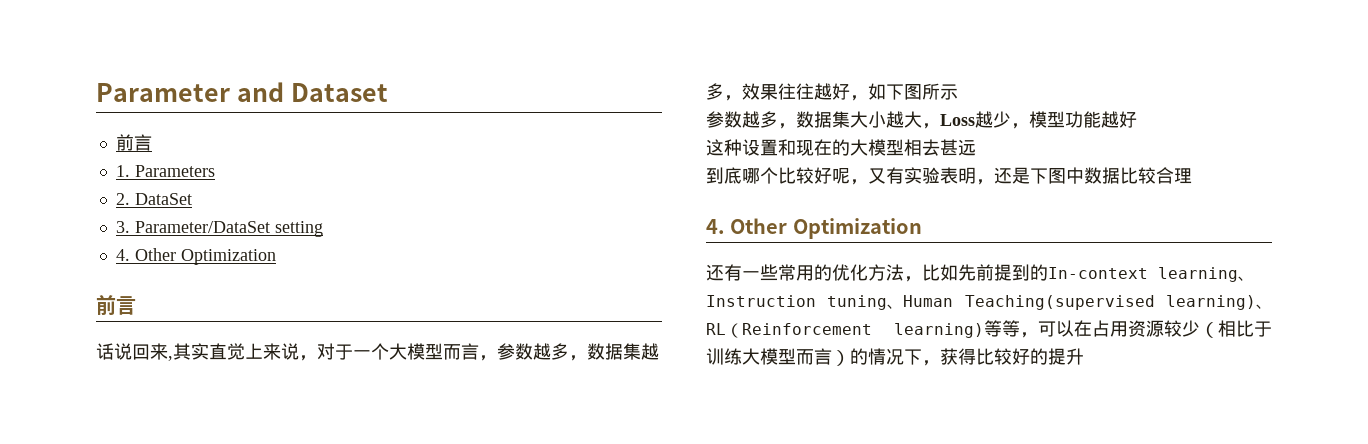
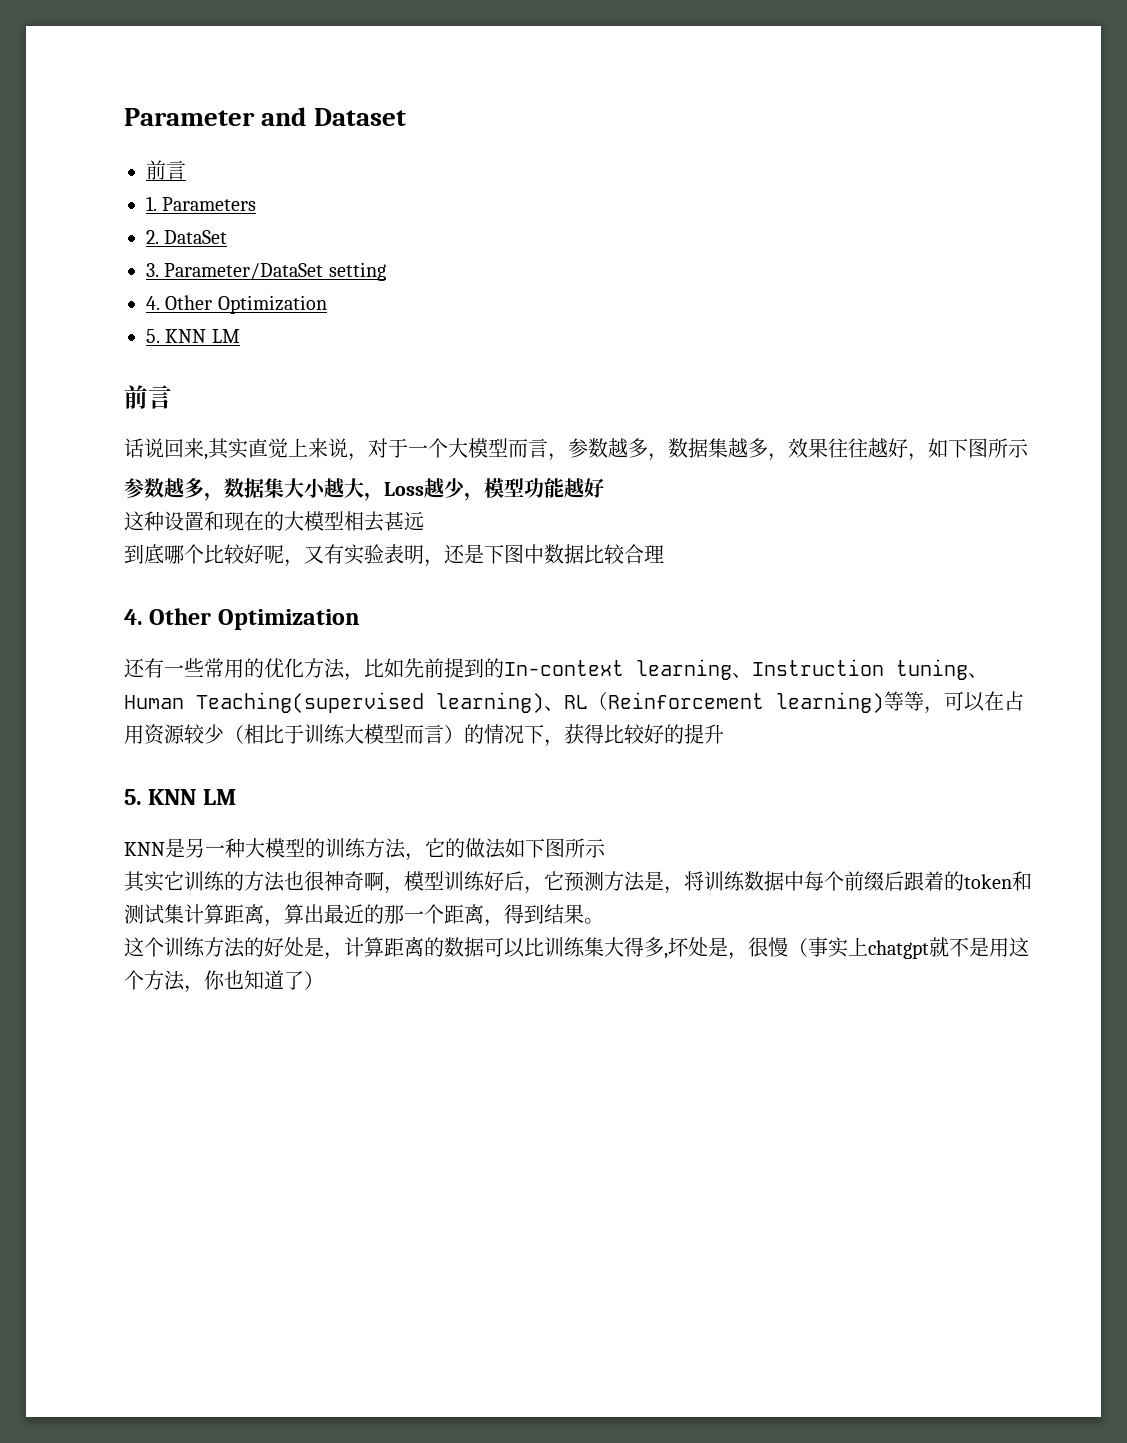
  3. Parameter/DataSet setting
  4. Other Optimization
+ 5. KNN LM
  还有一些常用的优化方法，比如先前提到的In-context learning、Instruction tuning、Human Teaching(supervised learning)、RL（Reinforcement learning)等等，可以在占用资源较少（相比于训练大模型而言）的情况下，获得比较好的提升
+ 5. KNN LM
+ KNN是另一种大模型的训练方法，它的做法如下图所示
+ 其实它训练的方法也很神奇啊，模型训练好后，它预测方法是，将训练数据中每个前缀后跟着的token和测试集计算距离，算出最近的那一个距离，得到结果。
+ 这个训练方法的好处是，计算距离的数据可以比训练集大得多,坏处是，很慢（事实上chatgpt就不是用这个方法，你也知道了）

